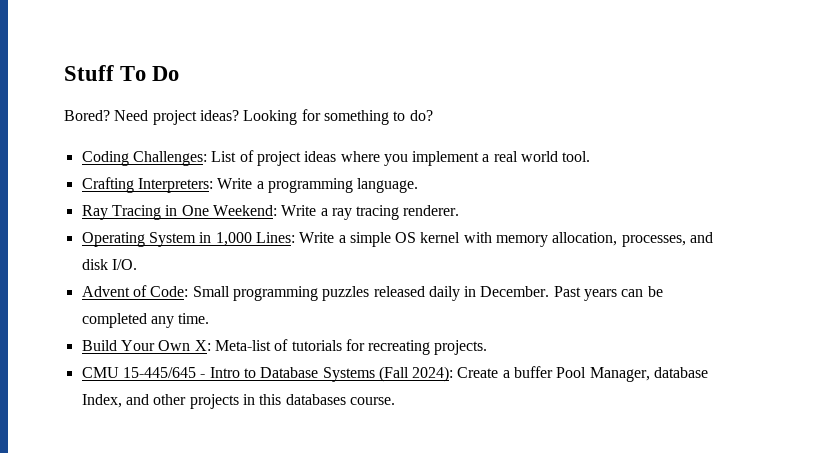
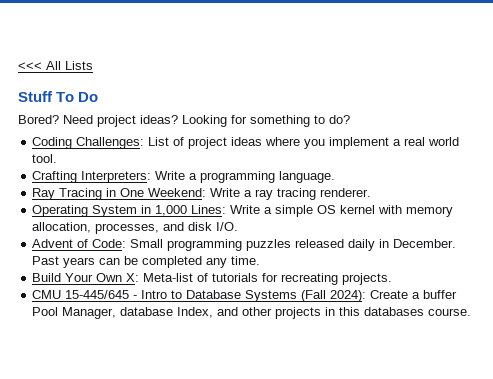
+ <<< All Lists

